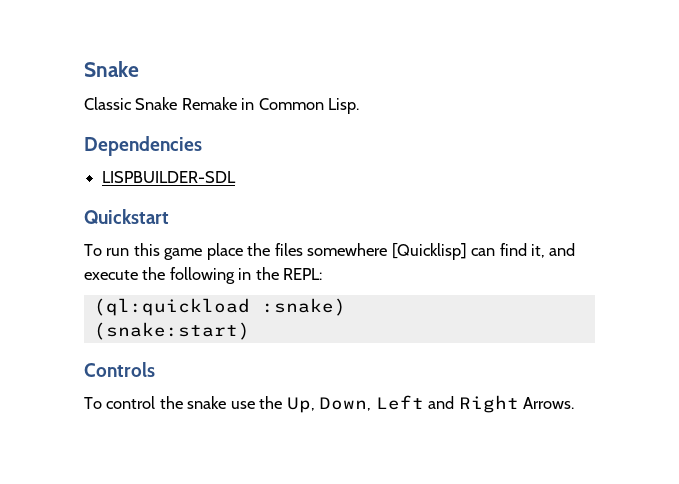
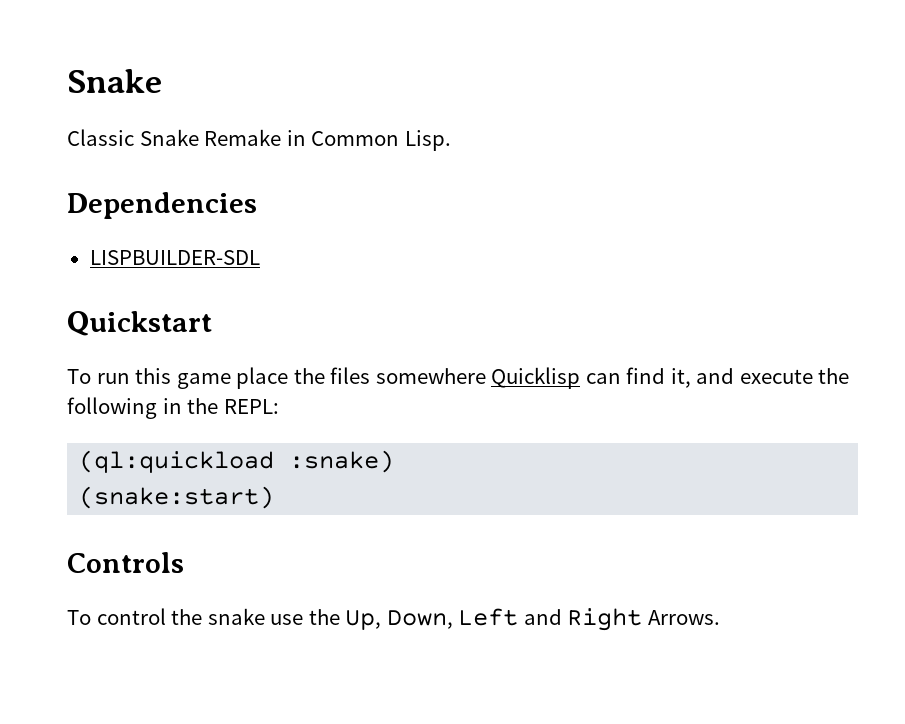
- To run this game place the files somewhere [Quicklisp] can find it, and execute the following in the REPL:
+ To run this game place the files somewhere Quicklisp can find it, and execute the following in the REPL:

